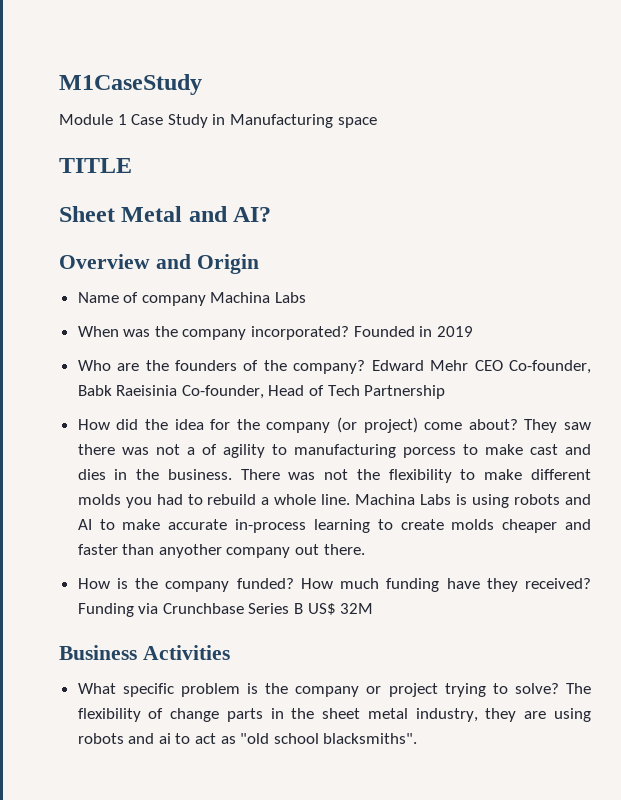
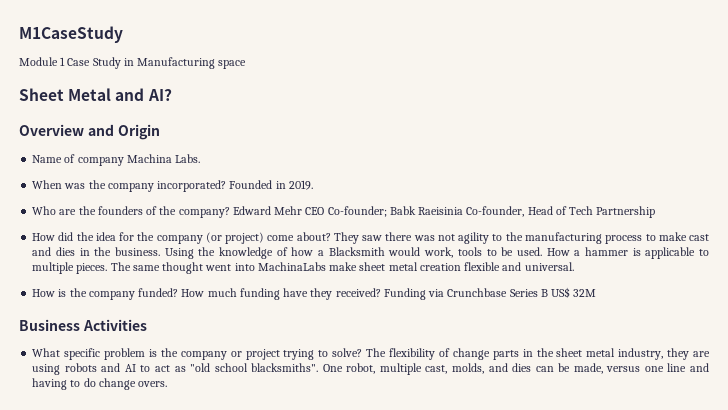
- TITLE
- Name of company Machina Labs
+ Name of company Machina Labs.
- Founded in 2019
+ Founded in 2019.
- Edward Mehr CEO Co-founder, Babk Raeisinia Co-founder, Head of Tech Partnership
+ Edward Mehr CEO Co-founder; Babk Raeisinia Co-founder, Head of Tech Partnership
- They saw there was not a of agility to manufacturing porcess to make cast and dies in the business.
+ They saw there was not agility to the manufacturing process to make cast and dies in the business.
- There was not the flexibility to make different molds you had to rebuild a whole line. Machina Labs is using robots and AI to make accurate in-process learning to create molds cheaper and faster than anyother company out there.
+ Using the knowledge of how a Blacksmith would work, tools to be used. How a hammer is applicable to multiple pieces. The same thought went into MachinaLabs make sheet metal creation flexible and universal.
- The flexibility of change parts in the sheet metal industry, they are using robots and ai to act as "old school blacksmiths".
+ The flexibility of change parts in the sheet metal industry, they are using robots and AI to act as "old school blacksmiths".
+ One robot, multiple cast, molds, and dies can be made, versus one line and having to do change overs.

